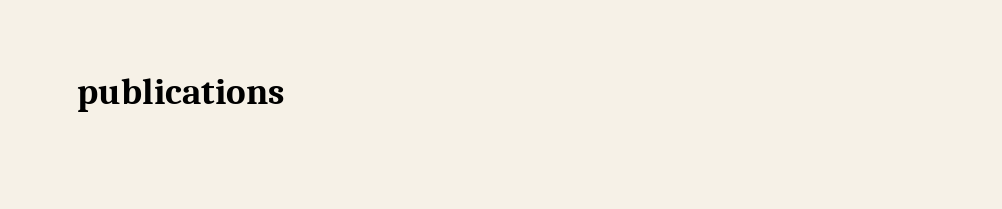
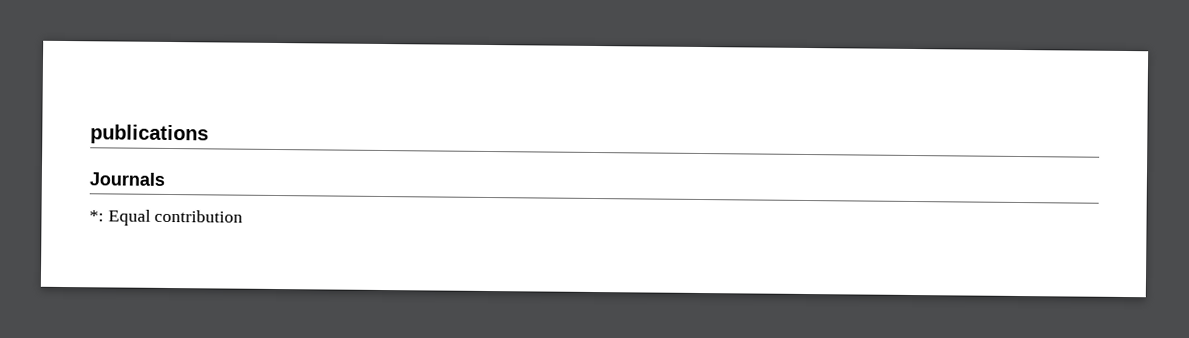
+ Journals
+ *: Equal contribution

